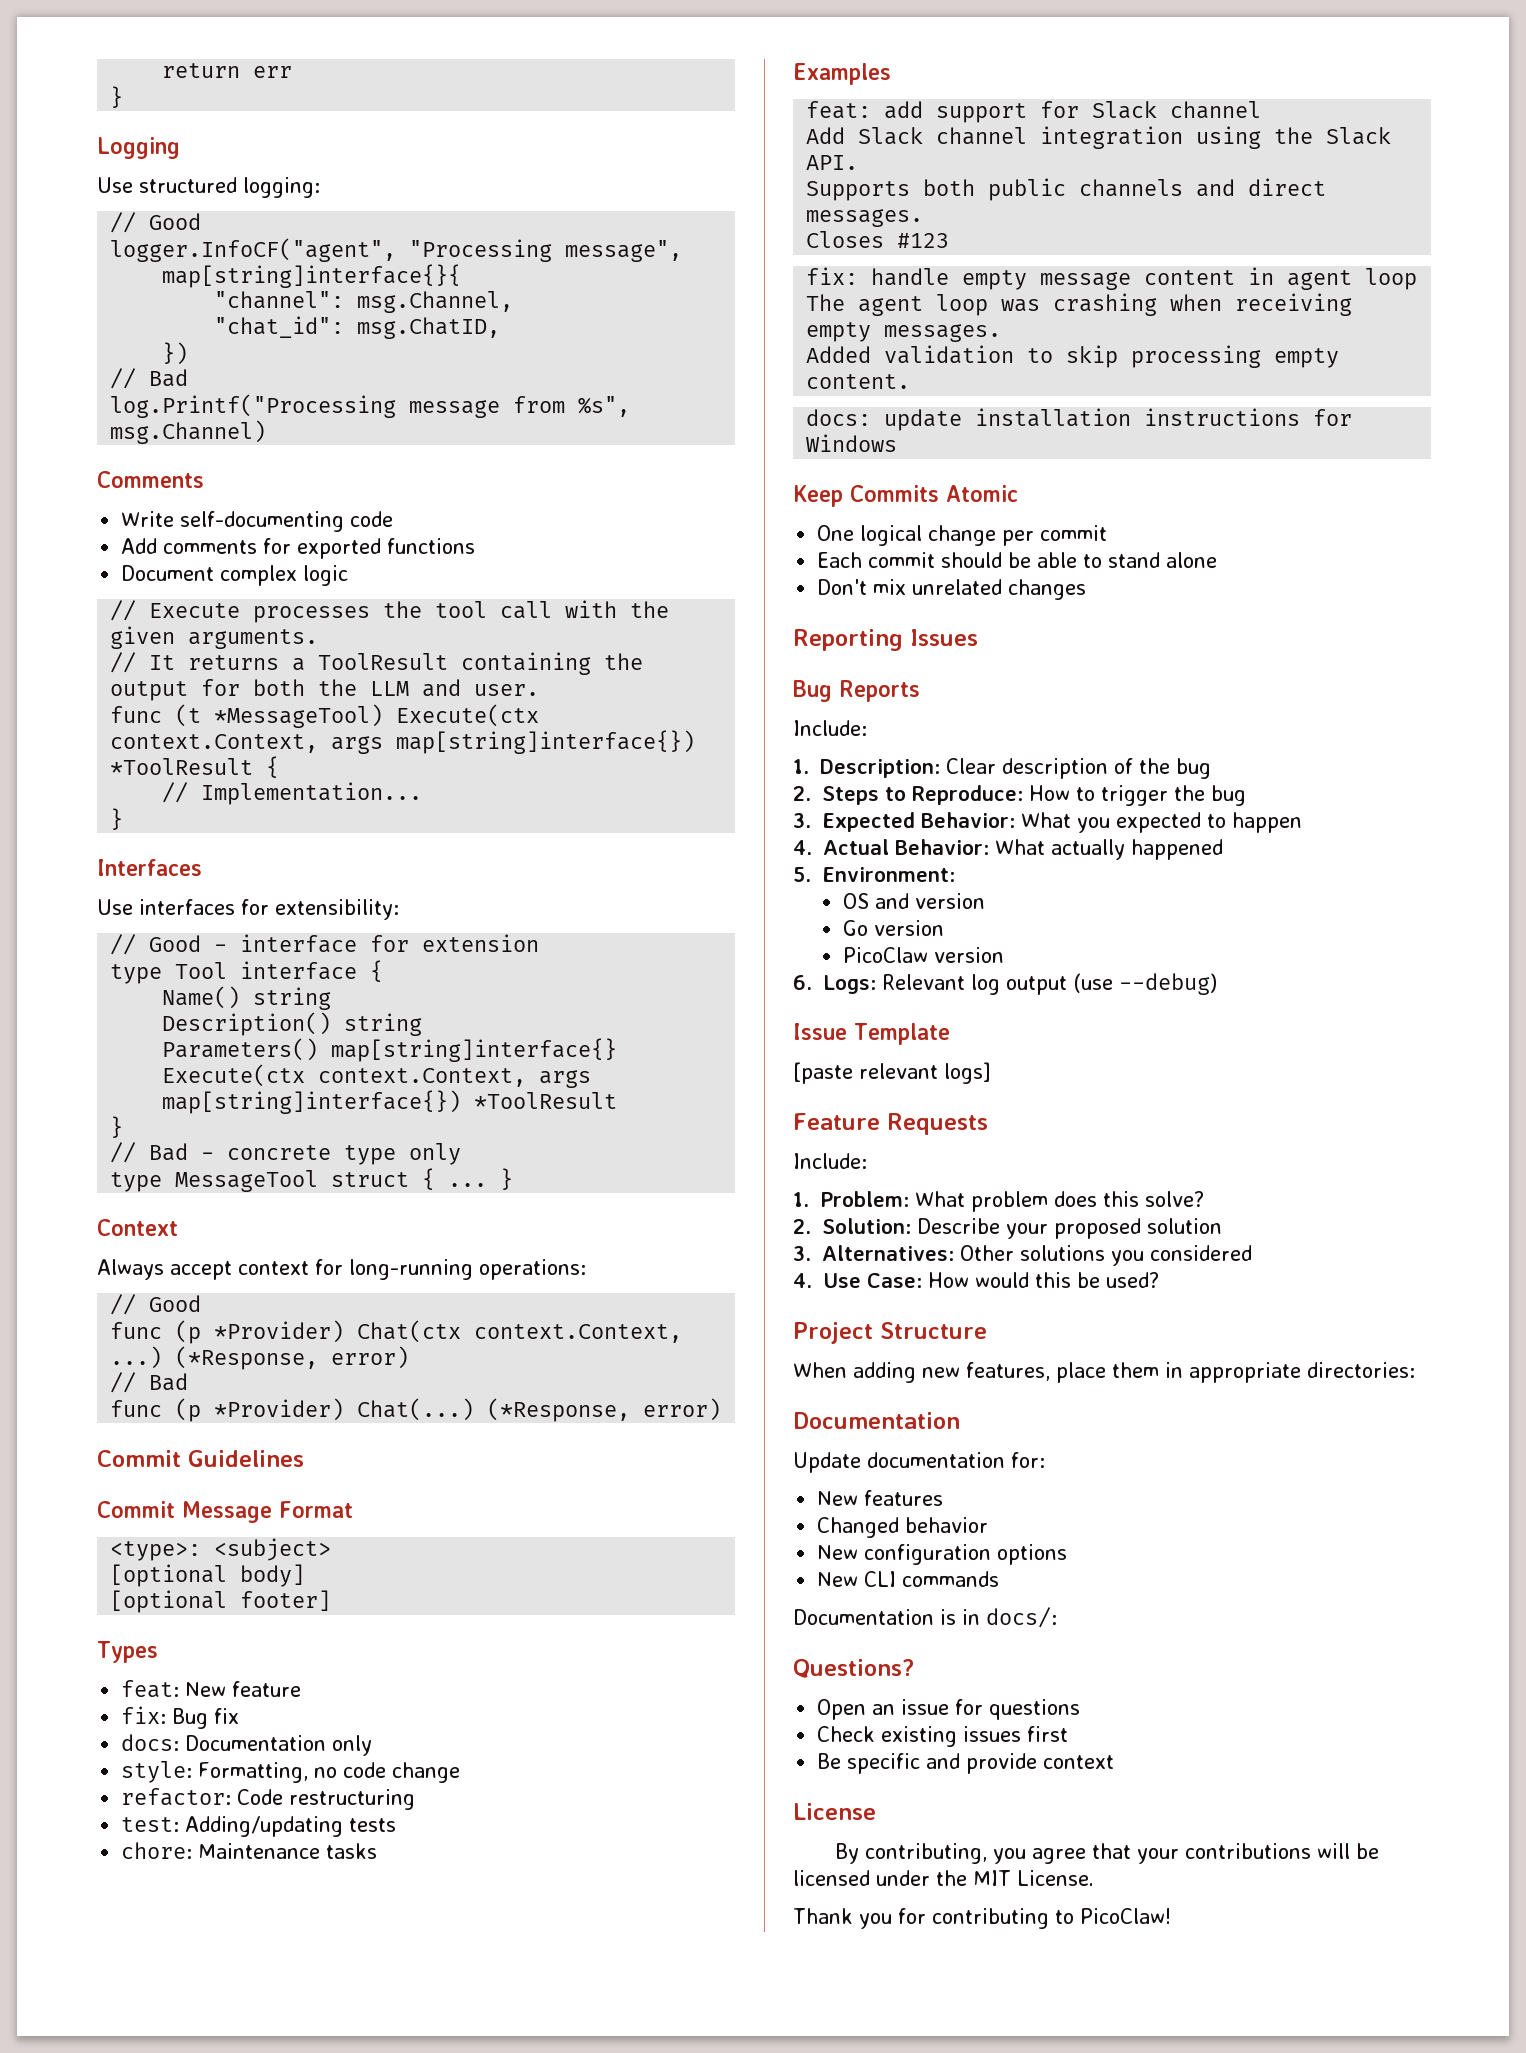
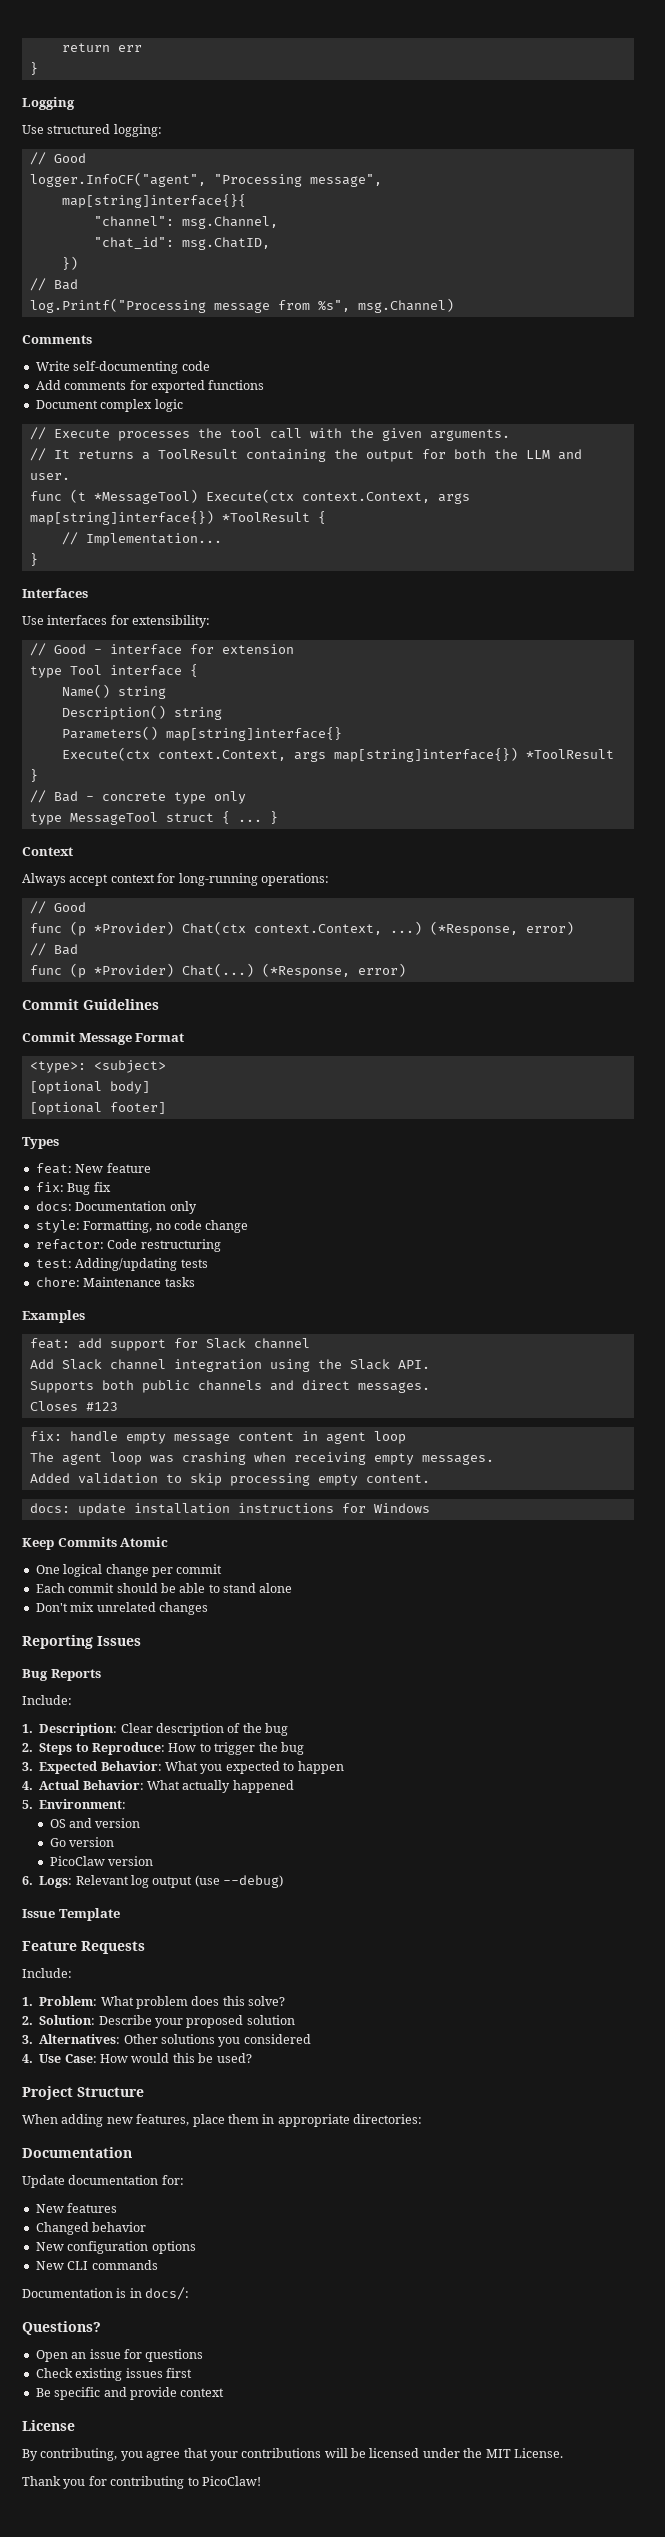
- [paste relevant logs]

